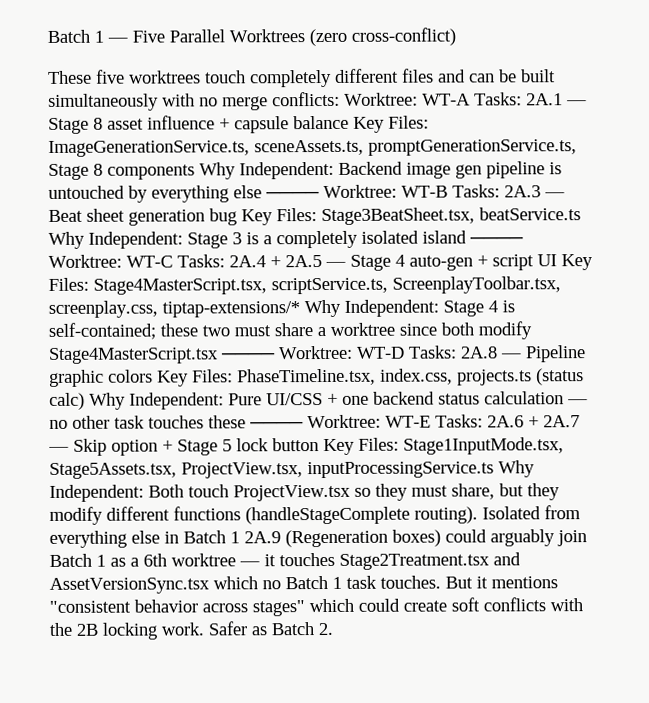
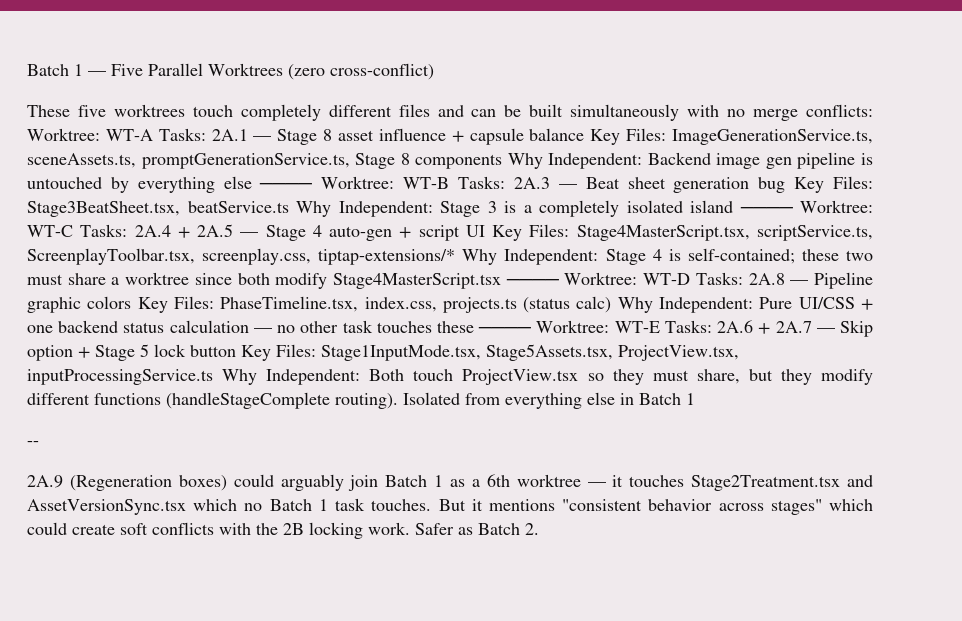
- Isolated from everything else in Batch 1 2A.9 (Regeneration boxes) could arguably join Batch 1 as a 6th worktree — it touches Stage2Treatment.tsx and AssetVersionSync.tsx which no Batch 1 task touches.
+ Isolated from everything else in Batch 1
+ --
+ 2A.9 (Regeneration boxes) could arguably join Batch 1 as a 6th worktree — it touches Stage2Treatment.tsx and AssetVersionSync.tsx which no Batch 1 task touches.

